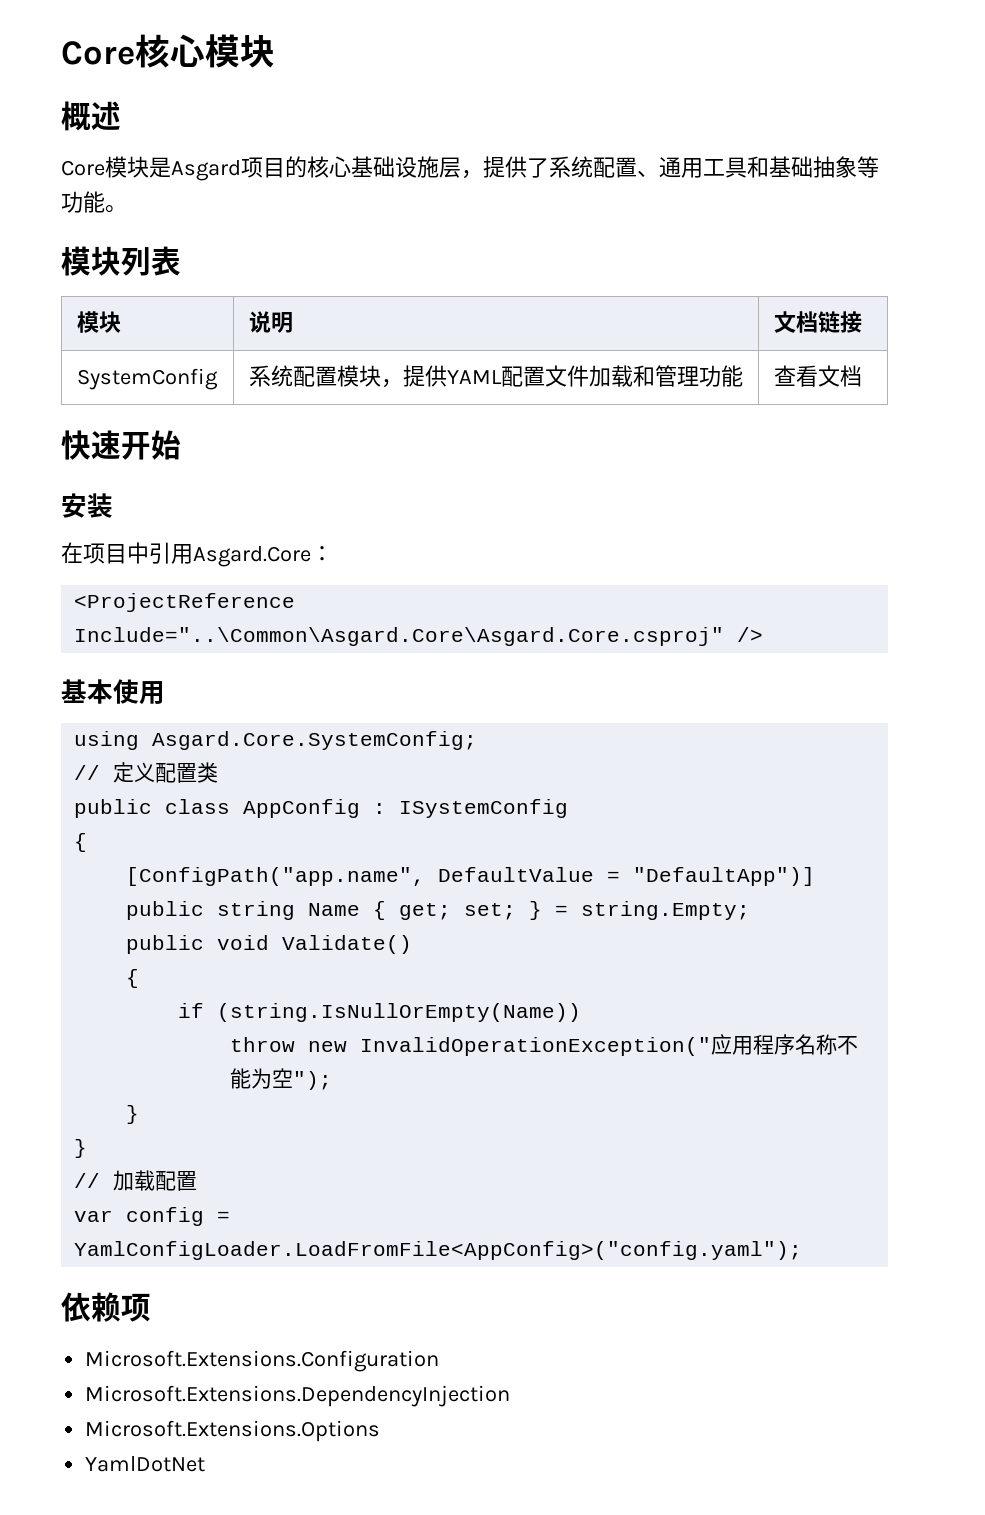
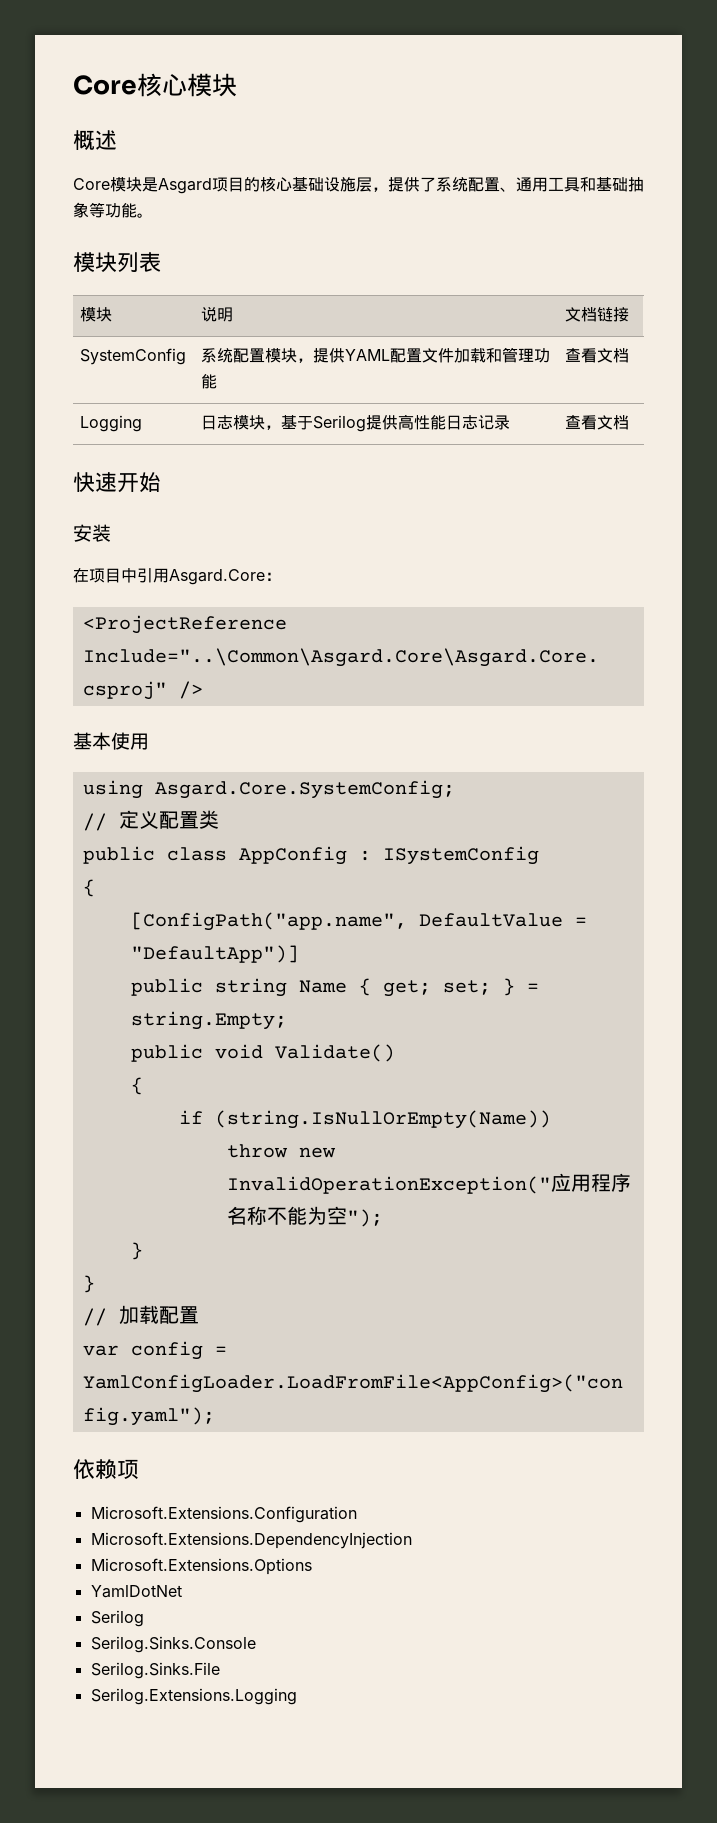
+ Logging | 日志模块，基于Serilog提供高性能日志记录 | 查看文档
  YamlDotNet
+ Serilog
+ Serilog.Sinks.Console
+ Serilog.Sinks.File
+ Serilog.Extensions.Logging

